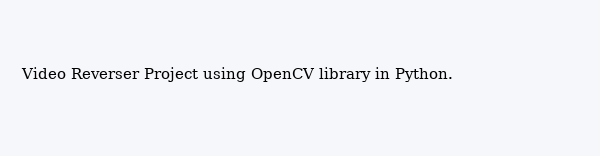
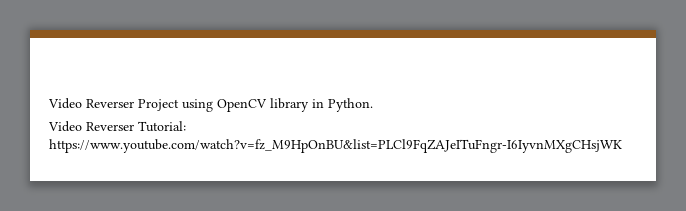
+ Video Reverser Tutorial: https://www.youtube.com/watch?v=fz_M9HpOnBU&list=PLCl9FqZAJeITuFngr-I6IyvnMXgCHsjWK

